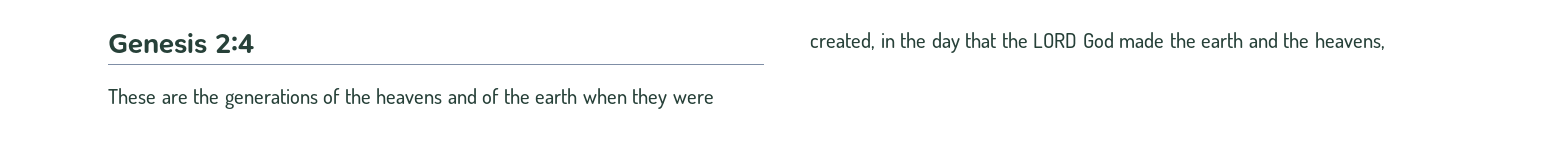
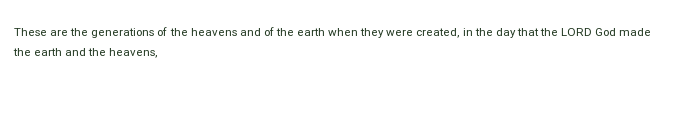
- Genesis 2:4

